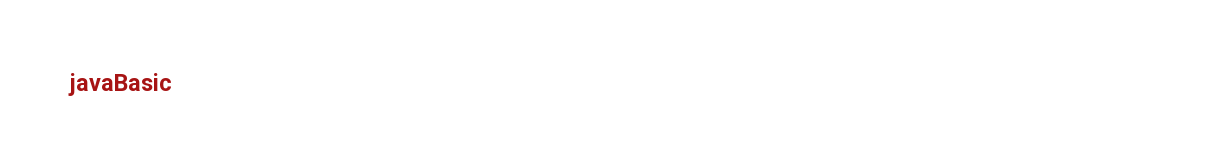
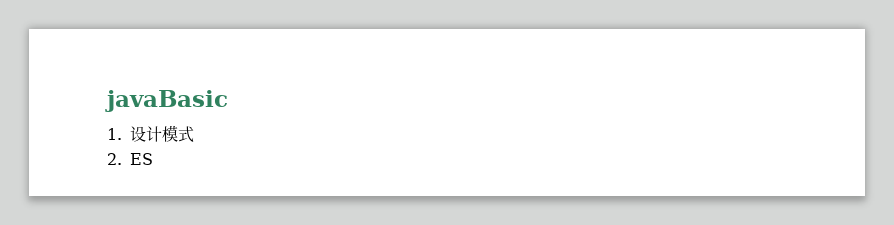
+ 1.设计模式
+ 2. ES

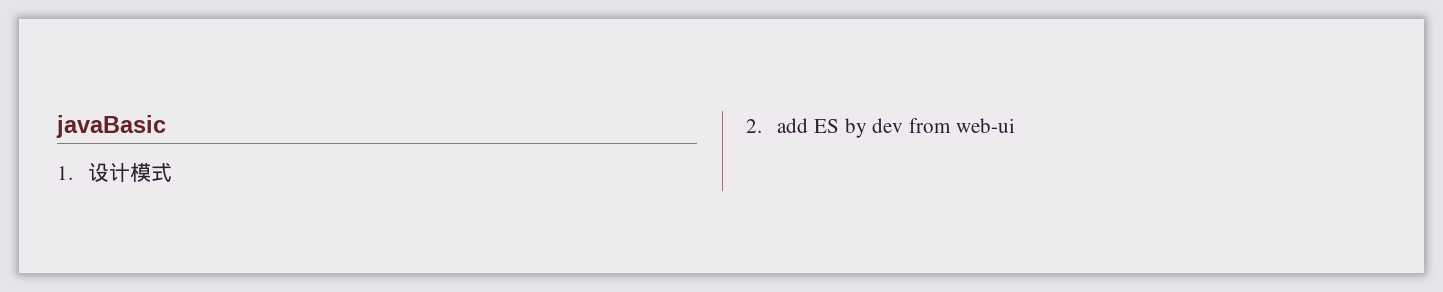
- 2. ES
+ 2. add ES by dev from web-ui

